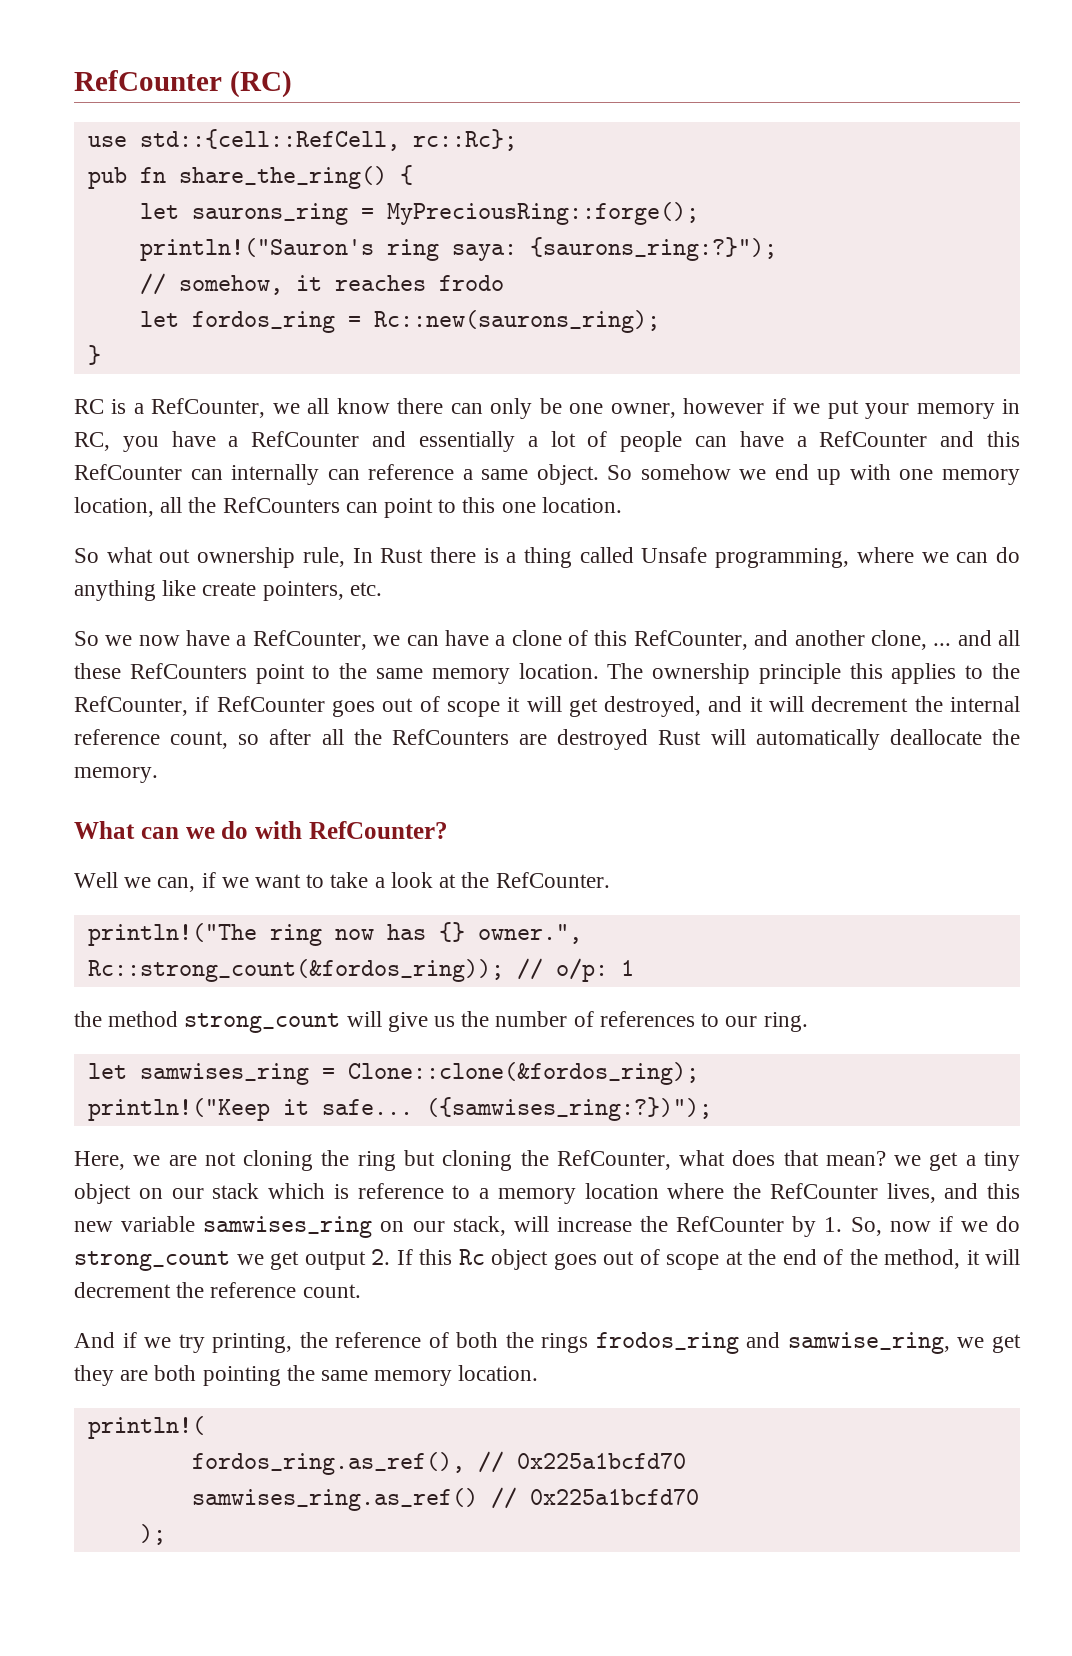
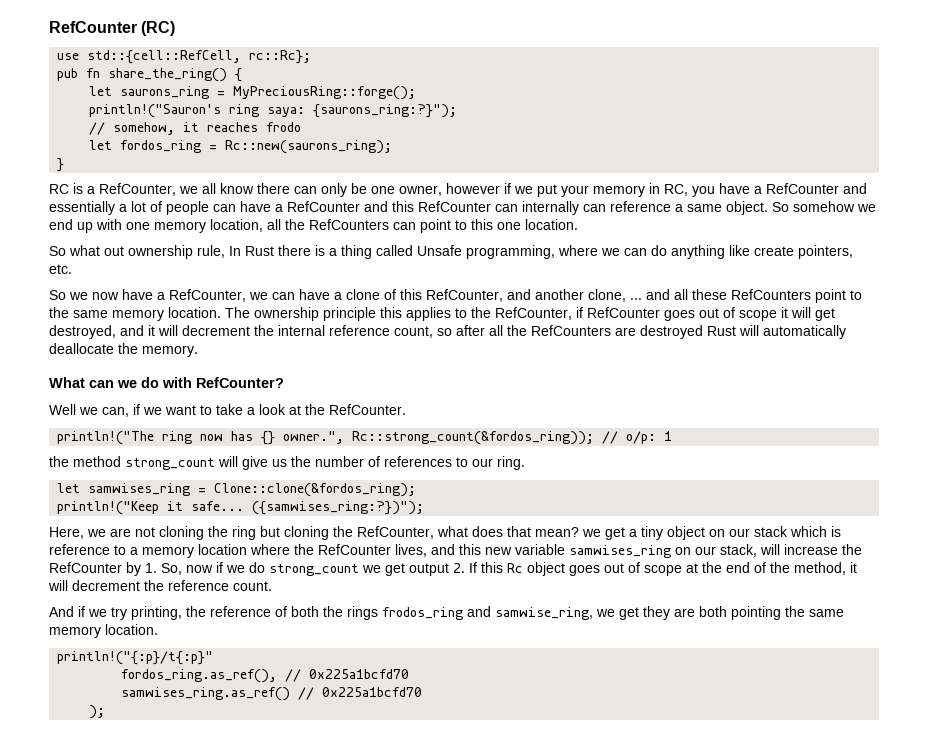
- println!(
+ println!("{:p}/t{:p}"

